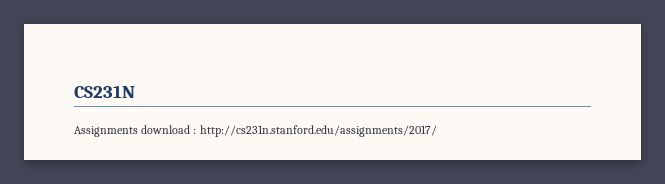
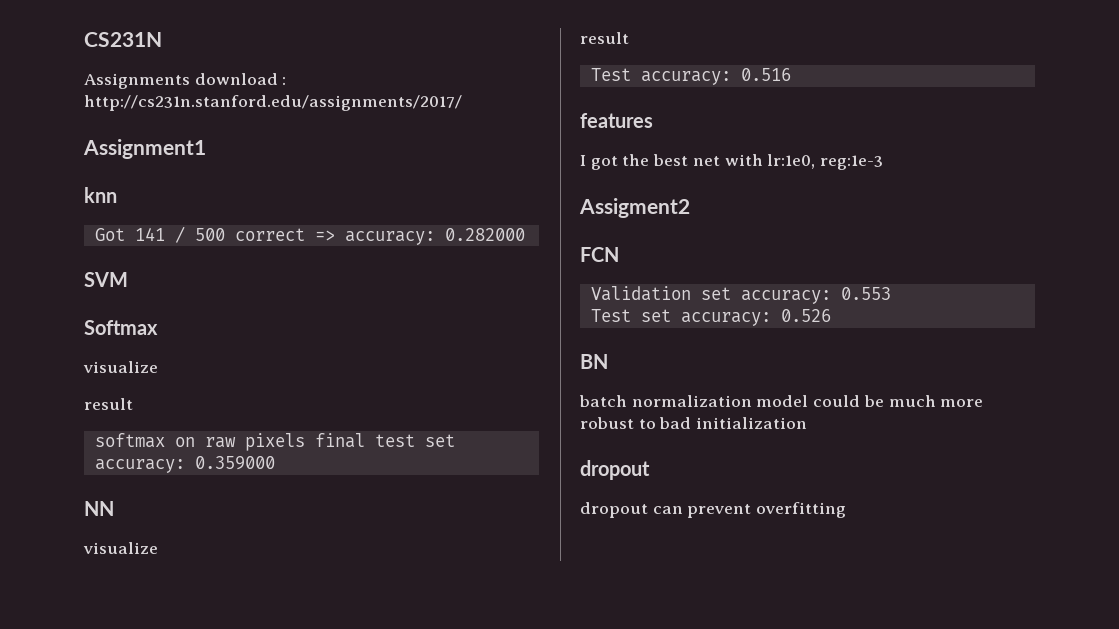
+ Assignment1
+ knn
+ Got 141 / 500 correct => accuracy: 0.282000
+ SVM
+ Softmax
+ visualize
+ result
+ softmax on raw pixels final test set accuracy: 0.359000
+ NN
+ visualize
+ result
+ Test accuracy: 0.516
+ features
+ I got the best net with lr:1e0, reg:1e-3
+ Assigment2
+ FCN
+ Validation set accuracy: 0.553
+ Test set accuracy: 0.526
+ BN
+ batch normalization model could be much more robust to bad initialization
+ dropout
+ dropout can prevent overfitting

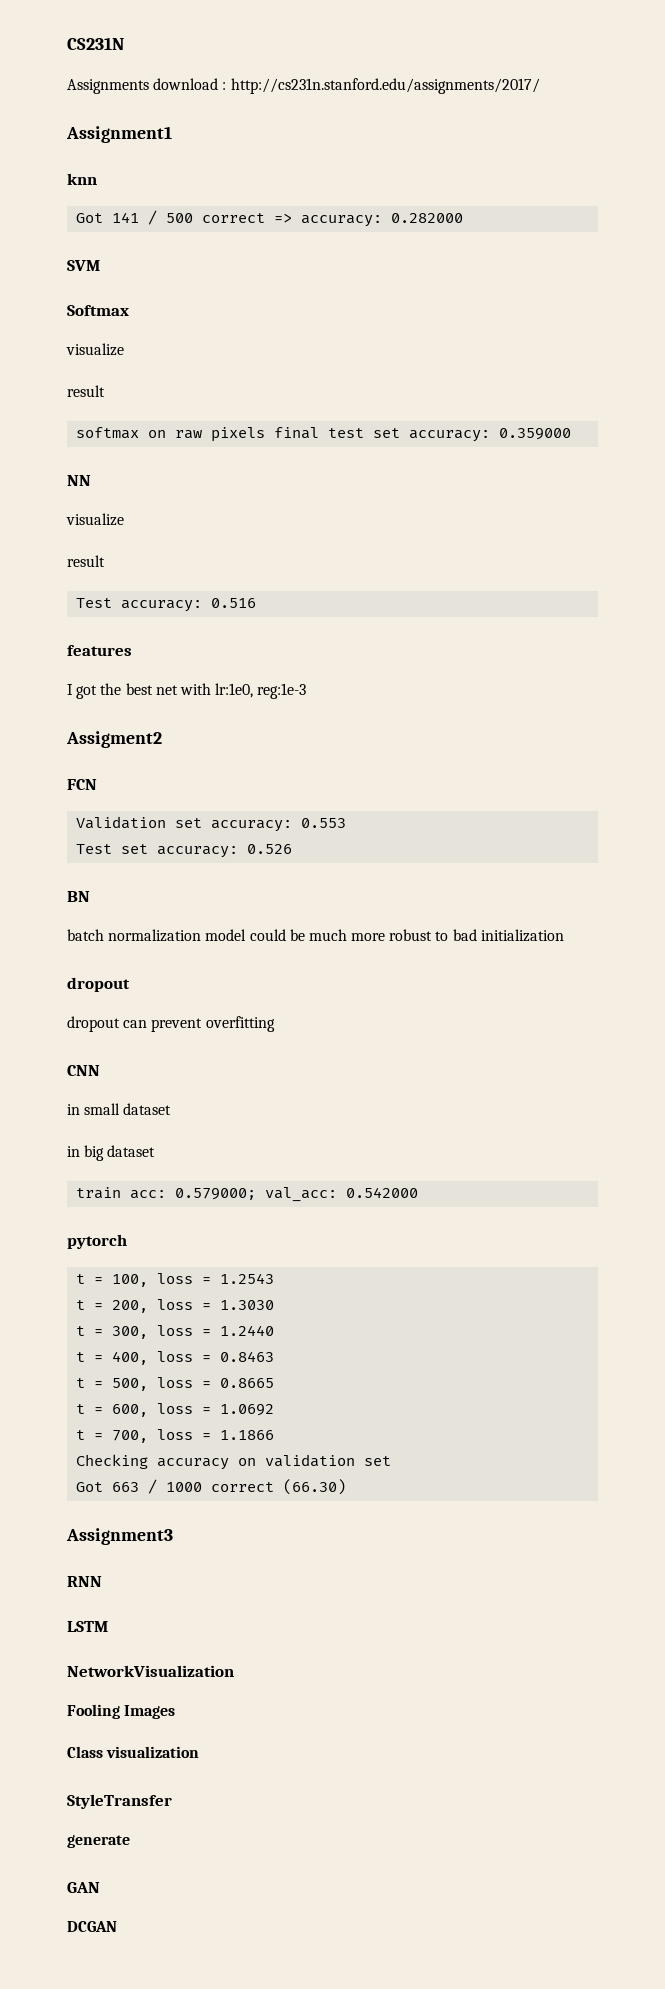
+ CNN
+ in small dataset
+ in big dataset
+ train acc: 0.579000; val_acc: 0.542000
+ pytorch
+ t = 100, loss = 1.2543
+ t = 200, loss = 1.3030
+ t = 300, loss = 1.2440
+ t = 400, loss = 0.8463
+ t = 500, loss = 0.8665
+ t = 600, loss = 1.0692
+ t = 700, loss = 1.1866
+ Checking accuracy on validation set
+ Got 663 / 1000 correct (66.30)
+ Assignment3
+ RNN
+ LSTM
+ NetworkVisualization
+ Fooling Images
+ Class visualization
+ StyleTransfer
+ generate
+ GAN
+ DCGAN

